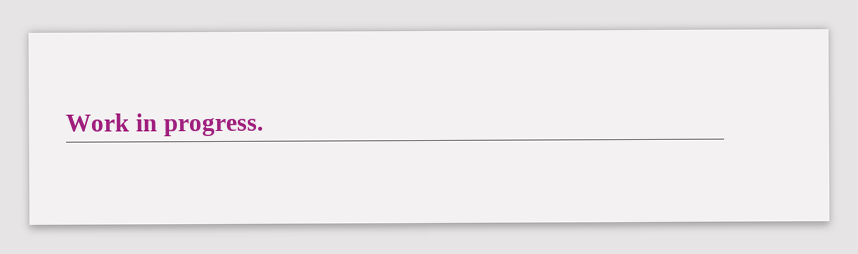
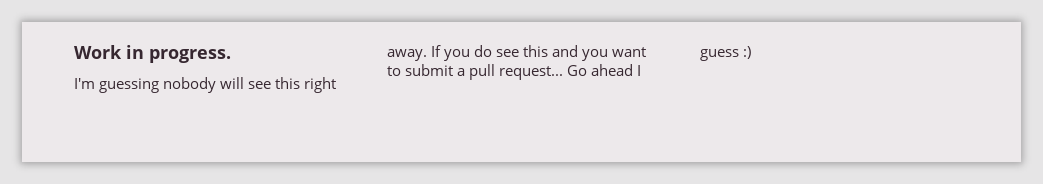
+ I'm guessing nobody will see this right away. If you do see this and you want to submit a pull request... Go ahead I guess :)

